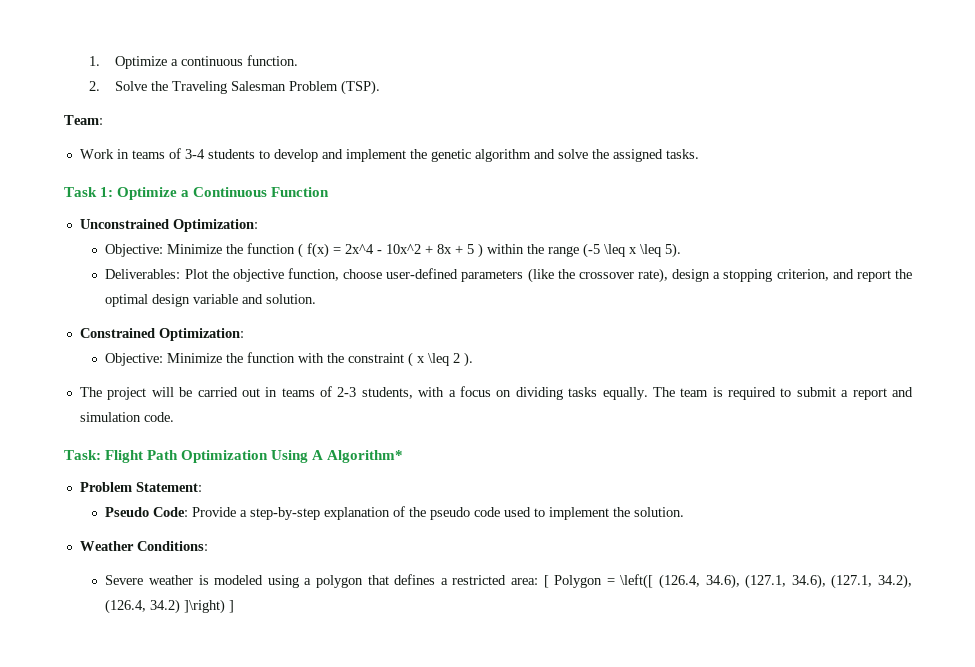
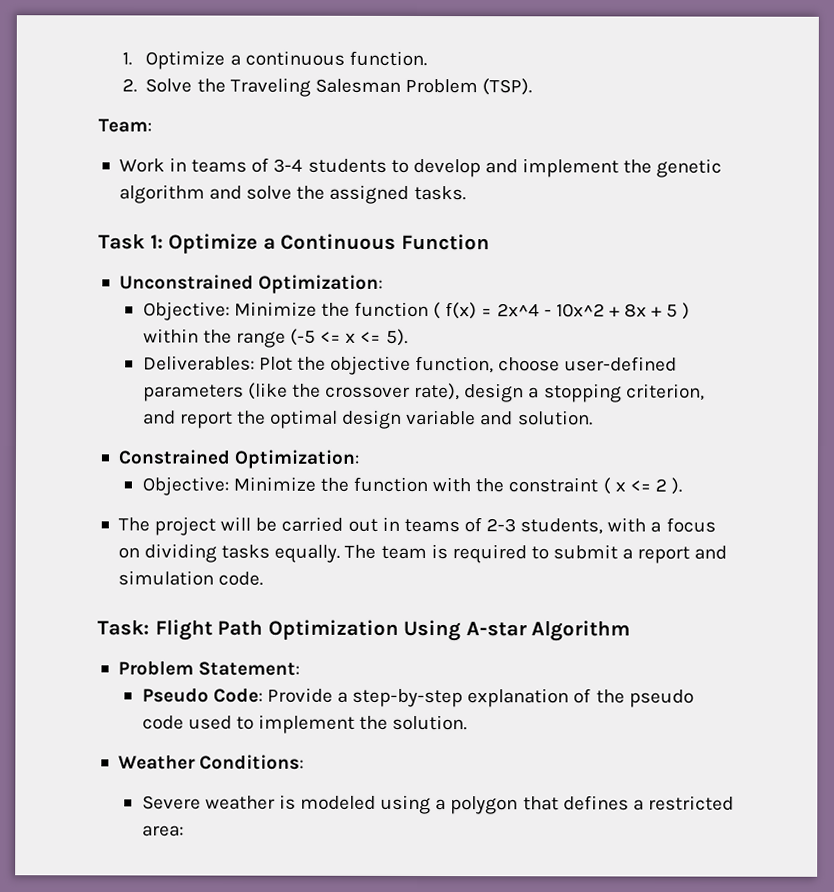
- Objective: Minimize the function ( f(x) = 2x^4 - 10x^2 + 8x + 5 ) within the range (-5 \leq x \leq 5).
+ Objective: Minimize the function ( f(x) = 2x^4 - 10x^2 + 8x + 5 ) within the range (-5 <= x <= 5).
- Objective: Minimize the function with the constraint ( x \leq 2 ).
+ Objective: Minimize the function with the constraint ( x <= 2 ).
- Task: Flight Path Optimization Using A Algorithm*
+ Task: Flight Path Optimization Using A-star Algorithm
- Severe weather is modeled using a polygon that defines a restricted area: [ Polygon = \left([ (126.4, 34.6), (127.1, 34.6), (127.1, 34.2), (126.4, 34.2) ]\right) ]
+ Severe weather is modeled using a polygon that defines a restricted area:

